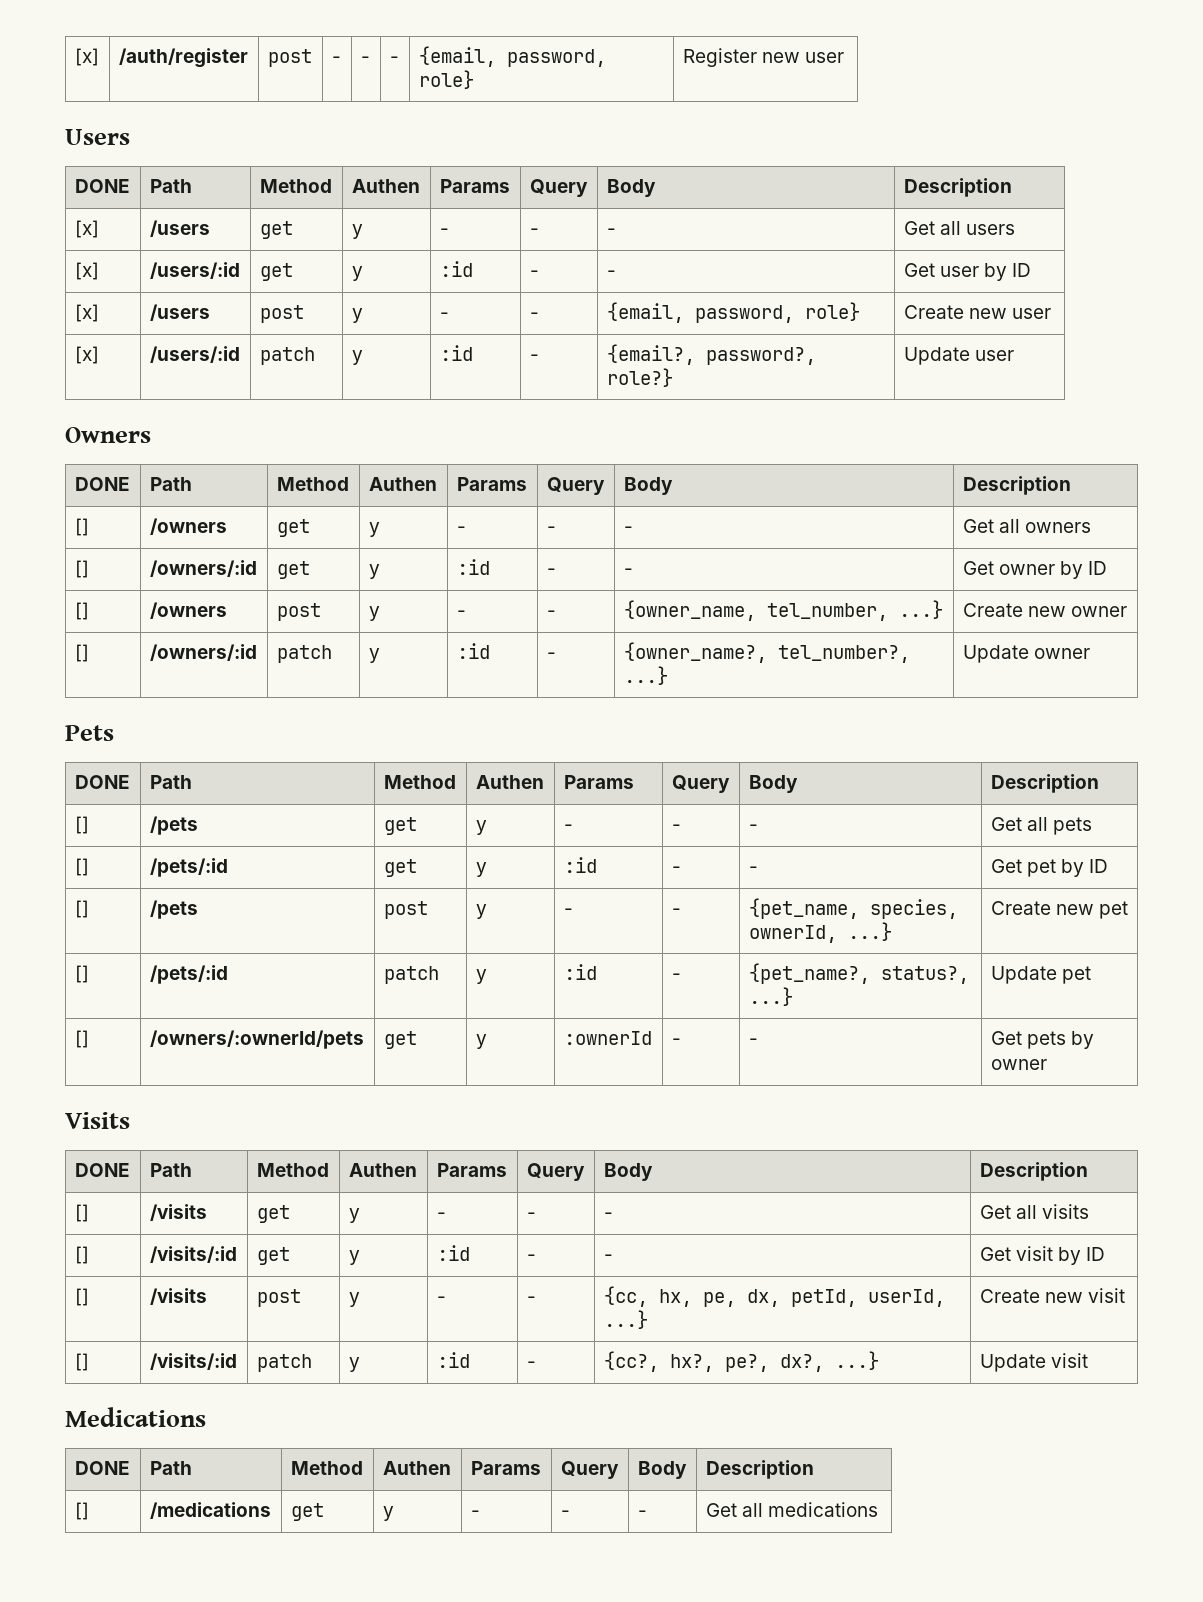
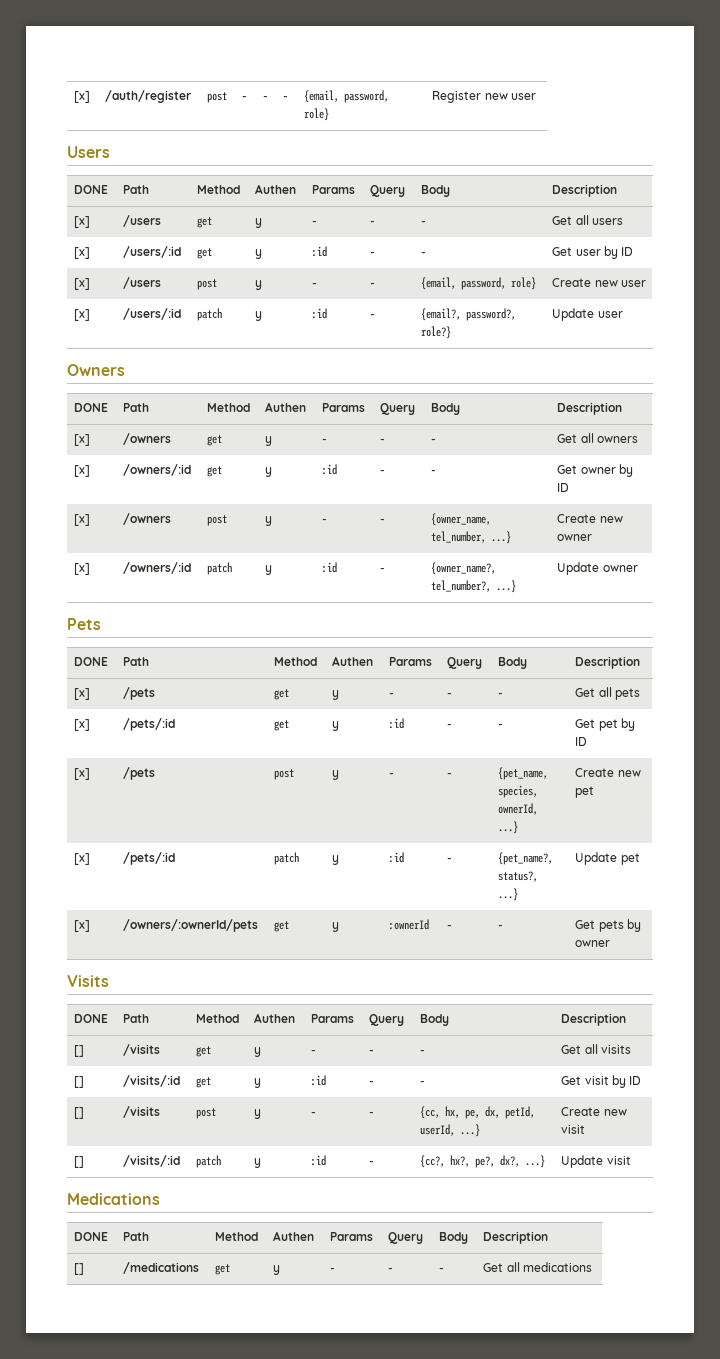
- [] | /owners | get | y | - | - | - | Get all owners
+ [x] | /owners | get | y | - | - | - | Get all owners
- [] | /owners/:id | get | y | :id | - | - | Get owner by ID
+ [x] | /owners/:id | get | y | :id | - | - | Get owner by ID
- [] | /owners | post | y | - | - | {owner_name, tel_number, ...} | Create new owner
+ [x] | /owners | post | y | - | - | {owner_name, tel_number, ...} | Create new owner
- [] | /owners/:id | patch | y | :id | - | {owner_name?, tel_number?, ...} | Update owner
+ [x] | /owners/:id | patch | y | :id | - | {owner_name?, tel_number?, ...} | Update owner
- [] | /pets | get | y | - | - | - | Get all pets
+ [x] | /pets | get | y | - | - | - | Get all pets
- [] | /pets/:id | get | y | :id | - | - | Get pet by ID
+ [x] | /pets/:id | get | y | :id | - | - | Get pet by ID
- [] | /pets | post | y | - | - | {pet_name, species, ownerId, ...} | Create new pet
+ [x] | /pets | post | y | - | - | {pet_name, species, ownerId, ...} | Create new pet
- [] | /pets/:id | patch | y | :id | - | {pet_name?, status?, ...} | Update pet
+ [x] | /pets/:id | patch | y | :id | - | {pet_name?, status?, ...} | Update pet
- [] | /owners/:ownerId/pets | get | y | :ownerId | - | - | Get pets by owner
+ [x] | /owners/:ownerId/pets | get | y | :ownerId | - | - | Get pets by owner

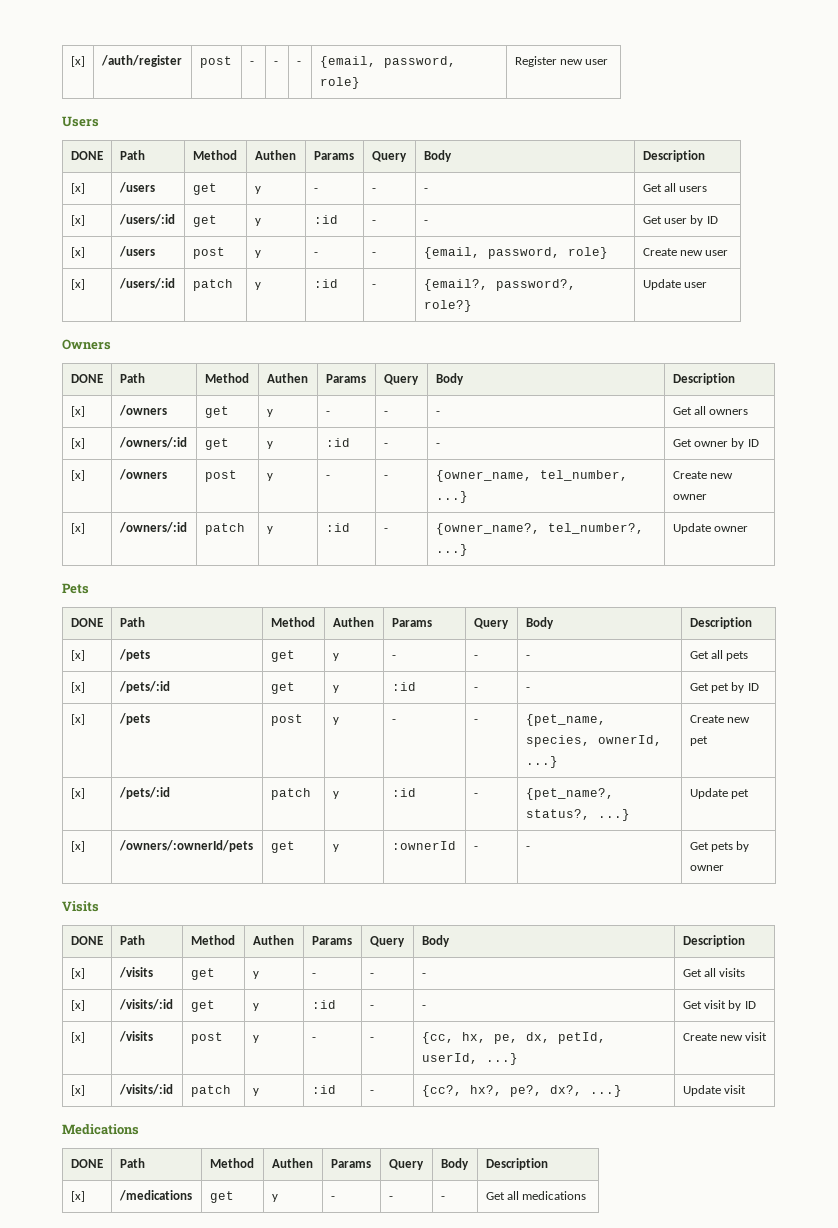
- [] | /visits | get | y | - | - | - | Get all visits
+ [x] | /visits | get | y | - | - | - | Get all visits
- [] | /visits/:id | get | y | :id | - | - | Get visit by ID
+ [x] | /visits/:id | get | y | :id | - | - | Get visit by ID
- [] | /visits | post | y | - | - | {cc, hx, pe, dx, petId, userId, ...} | Create new visit
+ [x] | /visits | post | y | - | - | {cc, hx, pe, dx, petId, userId, ...} | Create new visit
- [] | /visits/:id | patch | y | :id | - | {cc?, hx?, pe?, dx?, ...} | Update visit
+ [x] | /visits/:id | patch | y | :id | - | {cc?, hx?, pe?, dx?, ...} | Update visit
- [] | /medications | get | y | - | - | - | Get all medications
+ [x] | /medications | get | y | - | - | - | Get all medications

